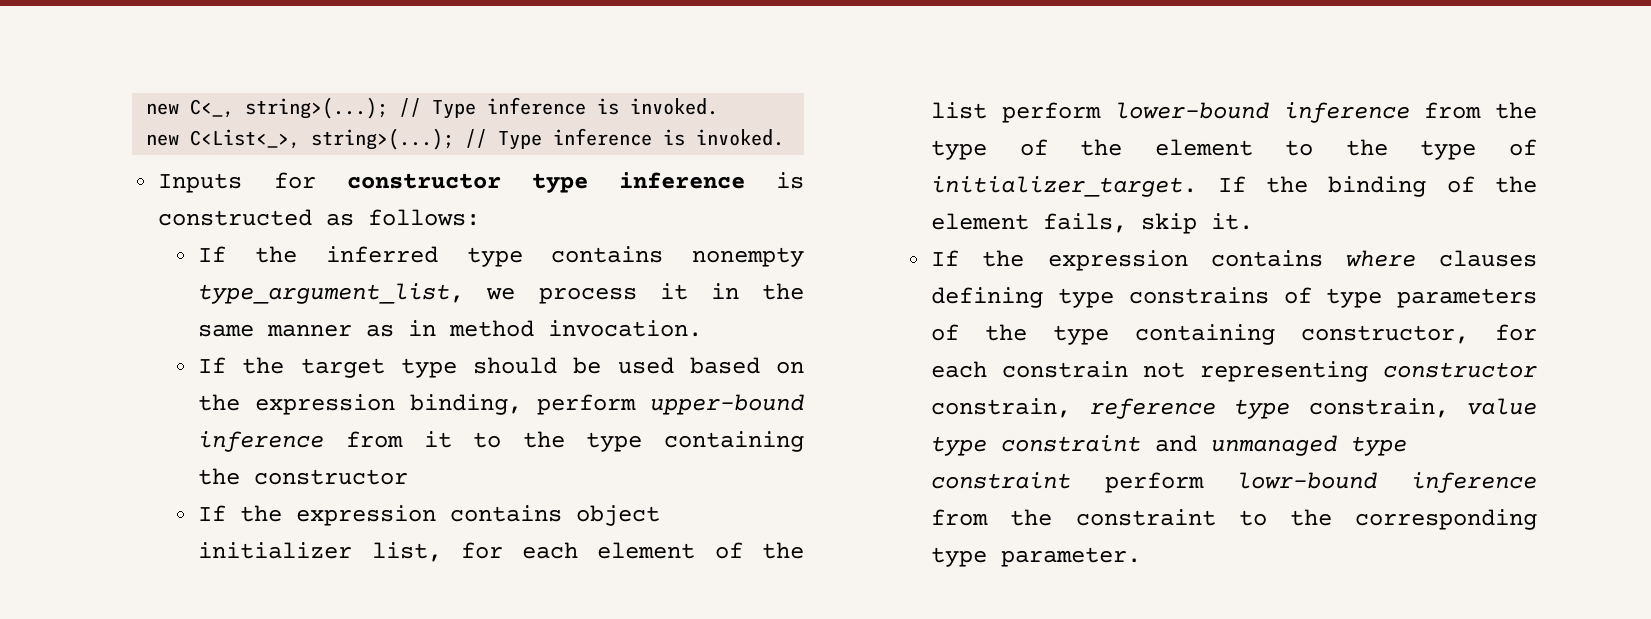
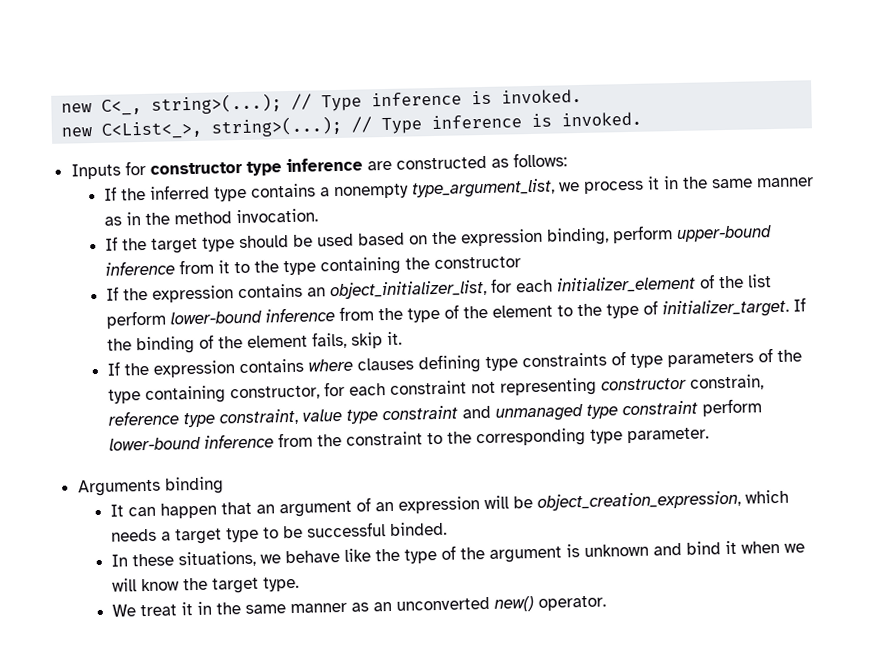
- Inputs for constructor type inference is constructed as follows:
+ Inputs for constructor type inference are constructed as follows:
- If the inferred type contains nonempty type_argument_list, we process it in the same manner as in method invocation.
+ If the inferred type contains a nonempty type_argument_list, we process it in the same manner as in the method invocation.
- If the expression contains object initializer list, for each element of the list perform lower-bound inference from the type of the element to the type of initializer_target.
+ If the expression contains an object_initializer_list, for each initializer_element of the list perform lower-bound inference from the type of the element to the type of initializer_target.
- If the expression contains where clauses defining type constrains of type parameters of the type containing constructor, for each constrain not representing constructor constrain, reference type constrain, value type constraint and unmanaged type constraint perform lowr-bound inference from the constraint to the corresponding type parameter.
+ If the expression contains where clauses defining type constraints of type parameters of the type containing constructor, for each constraint not representing constructor constrain, reference type constraint, value type constraint and unmanaged type constraint perform lower-bound inference from the constraint to the corresponding type parameter.
+ Arguments binding
+ It can happen that an argument of an expression will be object_creation_expression, which needs a target type to be successful binded.
+ In these situations, we behave like the type of the argument is unknown and bind it when we will know the target type.
+ We treat it in the same manner as an unconverted new() operator.

